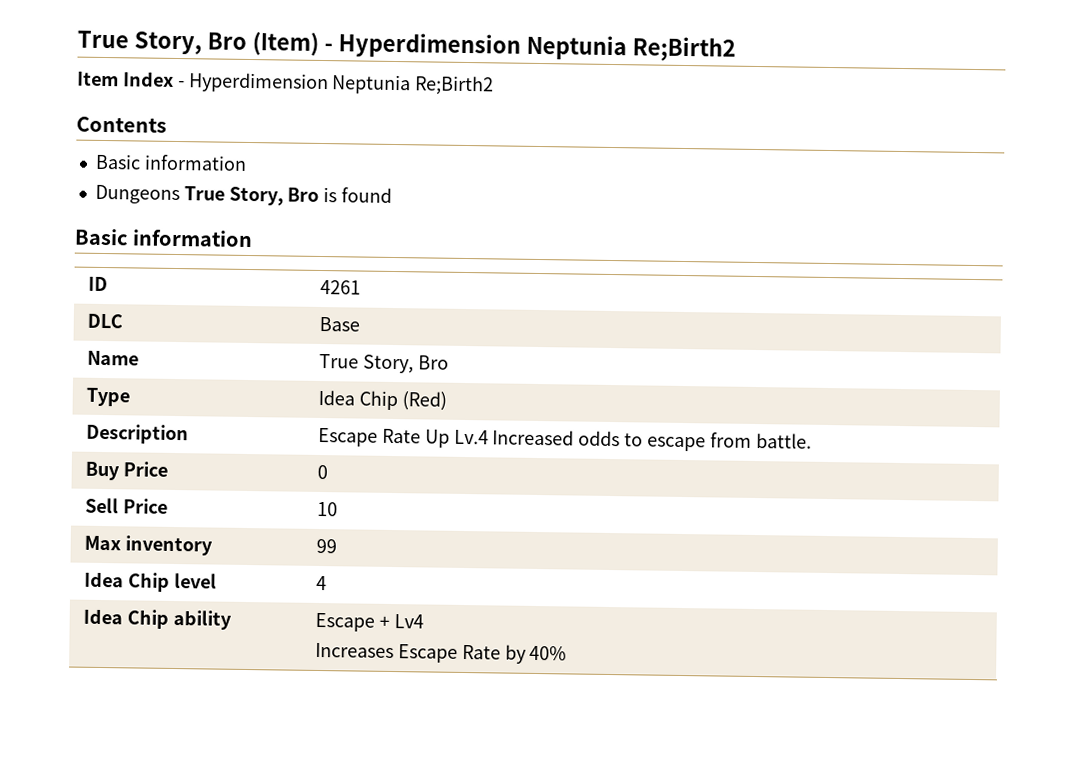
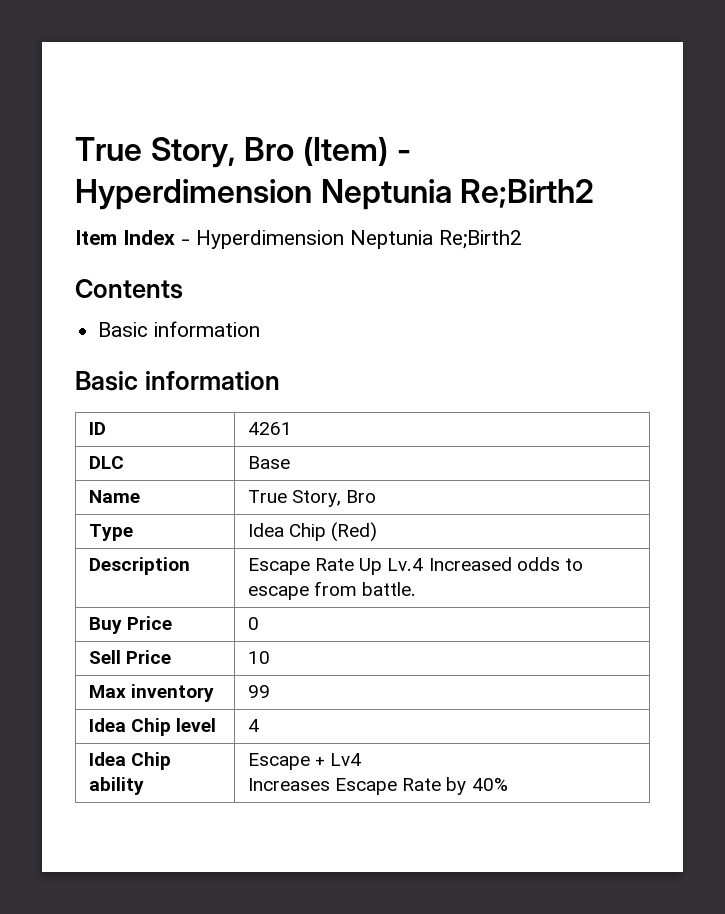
- Dungeons True Story, Bro is found

